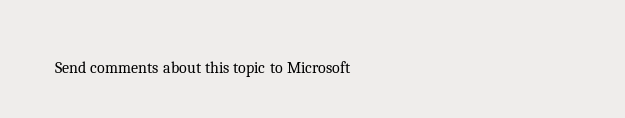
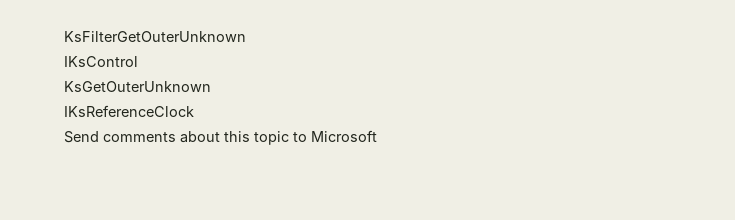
+ KsFilterGetOuterUnknown
+ IKsControl
+ KsGetOuterUnknown
+ IKsReferenceClock

